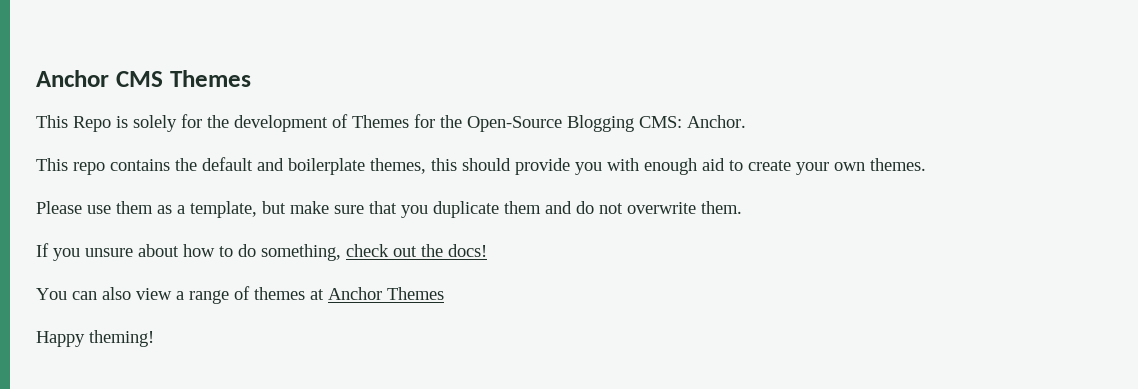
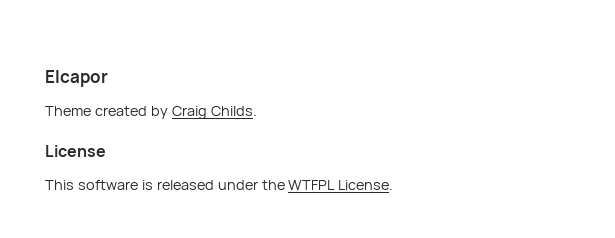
- Anchor CMS Themes
- This Repo is solely for the development of Themes for the Open-Source Blogging CMS: Anchor.
- This repo contains the default and boilerplate themes, this should provide you with enough aid to create your own themes.
- Please use them as a template, but make sure that you duplicate them and do not overwrite them.
- If you unsure about how to do something, check out the docs!
- You can also view a range of themes at Anchor Themes
- Happy theming!
+ Elcapor
+ Theme created by Craig Childs.
+ License
+ This software is released under the WTFPL License.

